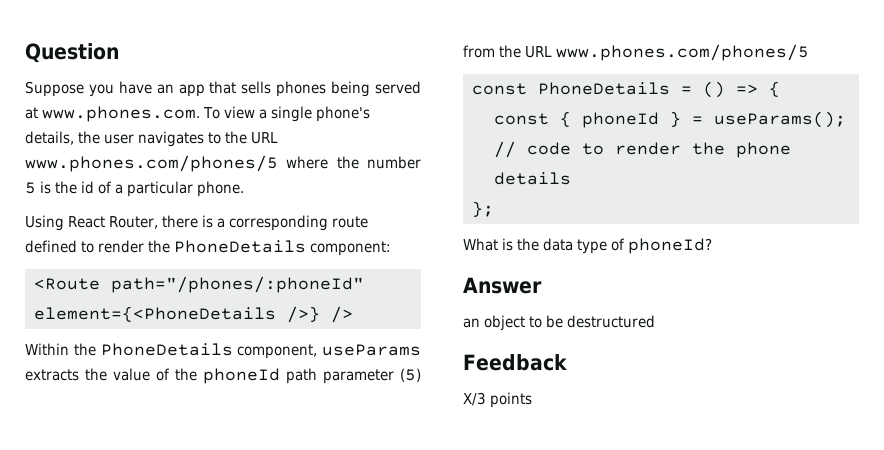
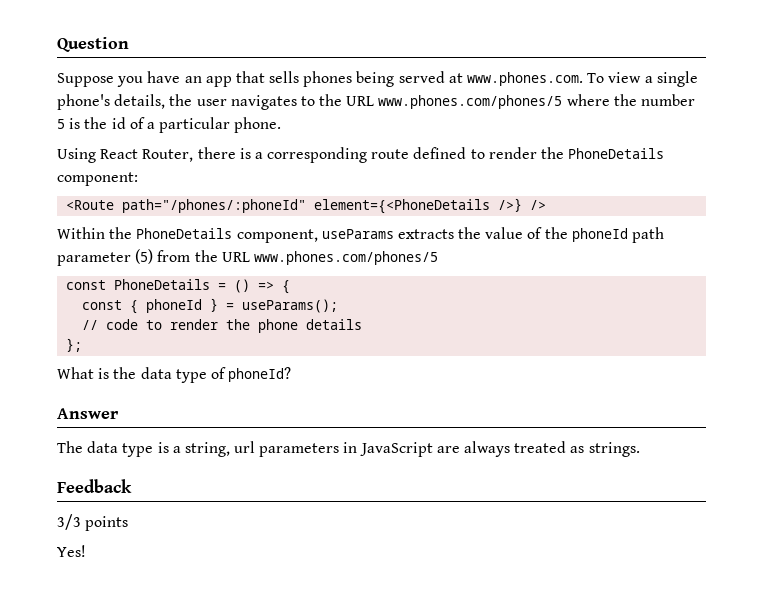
- an object to be destructured
+ The data type is a string, url parameters in JavaScript are always treated as strings.
- X/3 points
+ 3/3 points
+ Yes!

